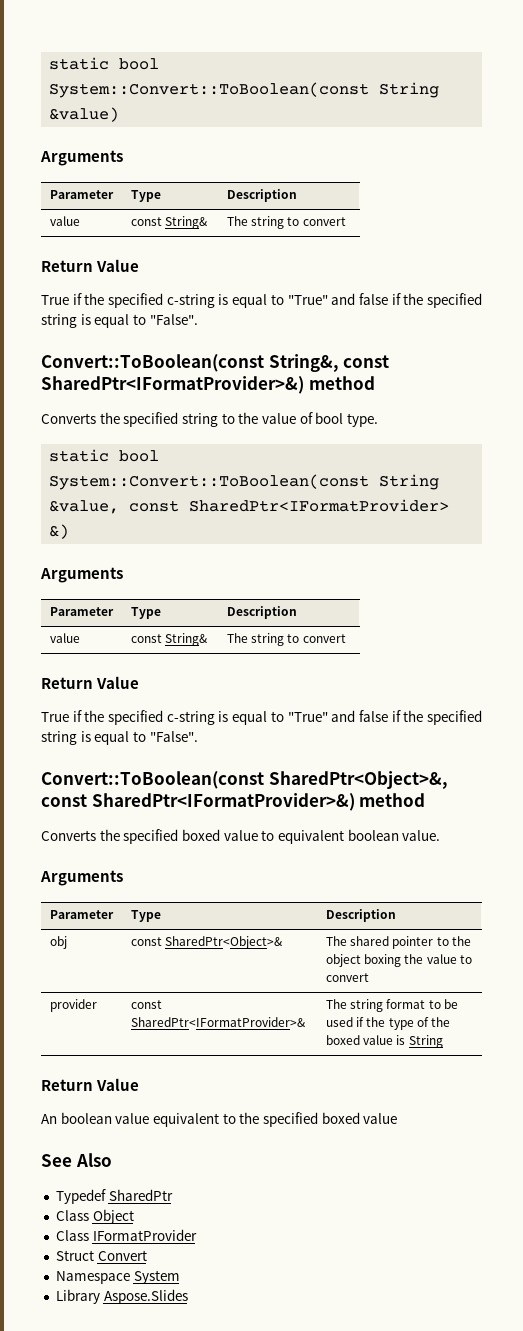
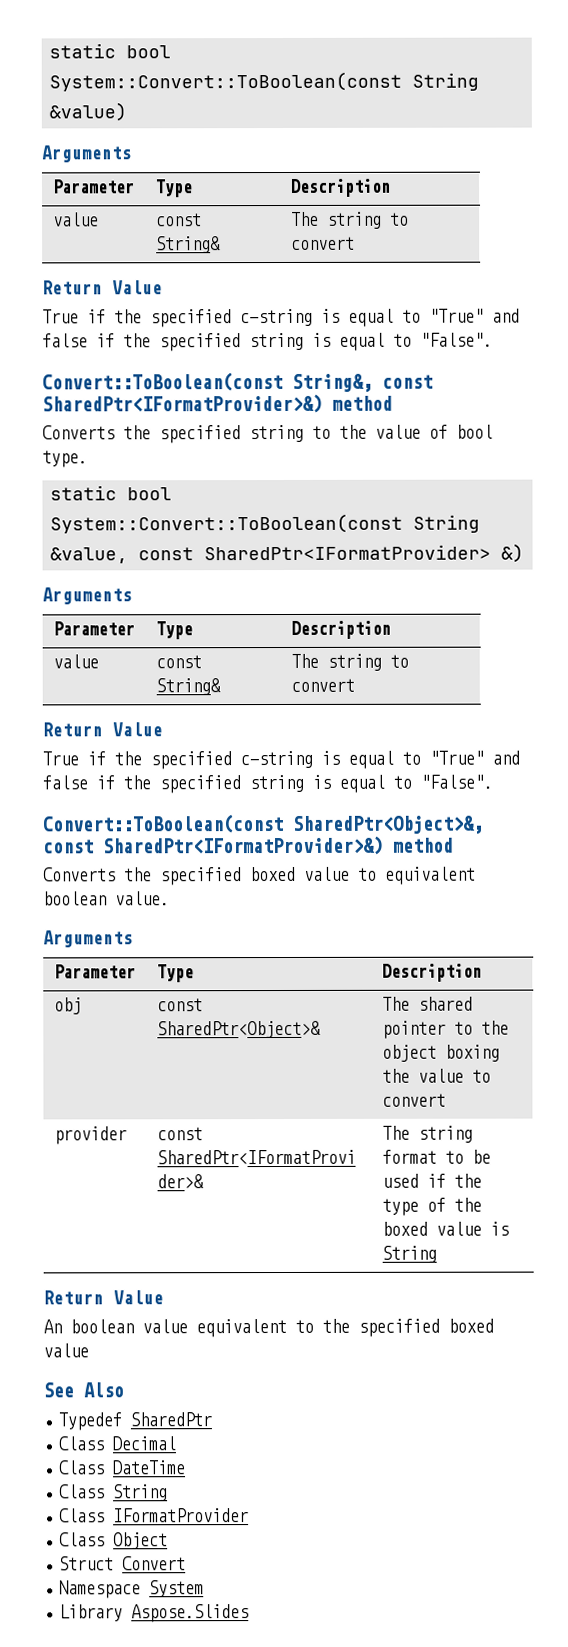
- Class Object
+ Class Decimal
+ Class DateTime
+ Class String
+ Class Object

